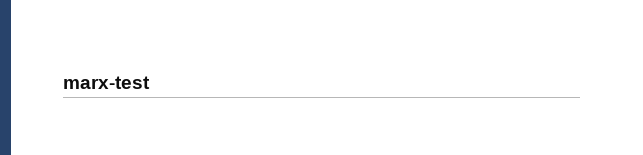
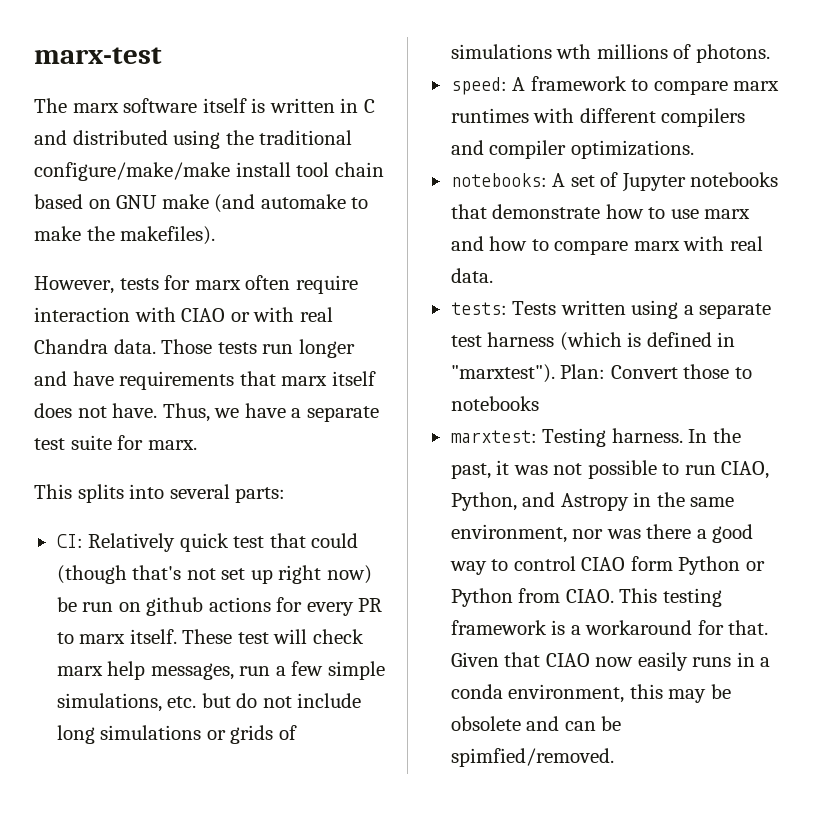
+ The marx software itself is written in C and distributed using the traditional configure/make/make install tool chain based on GNU make (and automake to make the makefiles).
+ However, tests for marx often require interaction with CIAO or with real Chandra data. Those tests run longer and have requirements that marx itself does not have. Thus, we have a separate test suite for marx.
+ This splits into several parts:
+ CI: Relatively quick test that could (though that's not set up right now) be run on github actions for every PR to marx itself. These test will check marx help messages, run a few simple simulations, etc. but do not include long simulations or grids of simulations wth millions of photons.
+ speed: A framework to compare marx runtimes with different compilers and compiler optimizations.
+ notebooks: A set of Jupyter notebooks that demonstrate how to use marx and how to compare marx with real data.
+ tests: Tests written using a separate test harness (which is defined in "marxtest"). Plan: Convert those to notebooks
+ marxtest: Testing harness. In the past, it was not possible to run CIAO, Python, and Astropy in the same environment, nor was there a good way to control CIAO form Python or Python from CIAO. This testing framework is a workaround for that. Given that CIAO now easily runs in a conda environment, this may be obsolete and can be spimfied/removed.

